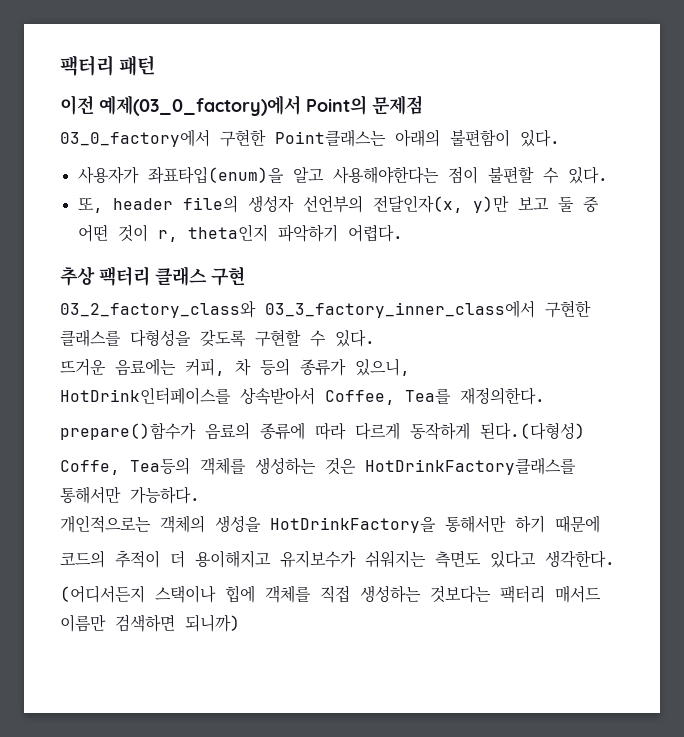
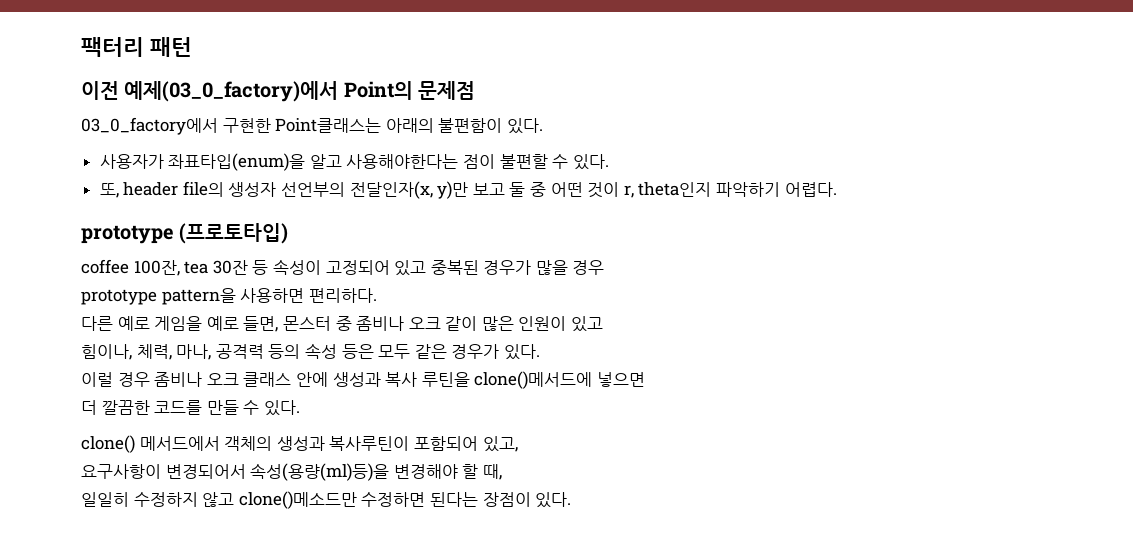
- 추상 팩터리 클래스 구현
- 03_2_factory_class와 03_3_factory_inner_class에서 구현한 클래스를 다형성을 갖도록 구현할 수 있다.
- 뜨거운 음료에는 커피, 차 등의 종류가 있으니,
- HotDrink인터페이스를 상속받아서 Coffee, Tea를 재정의한다.
- prepare()함수가 음료의 종류에 따라 다르게 동작하게 된다.(다형성)
- Coffe, Tea등의 객체를 생성하는 것은 HotDrinkFactory클래스를 통해서만 가능하다.
- 개인적으로는 객체의 생성을 HotDrinkFactory을 통해서만 하기 때문에
- 코드의 추적이 더 용이해지고 유지보수가 쉬워지는 측면도 있다고 생각한다.
- (어디서든지 스택이나 힙에 객체를 직접 생성하는 것보다는 팩터리 매서드 이름만 검색하면 되니까)
+ prototype (프로토타입)
+ coffee 100잔, tea 30잔 등 속성이 고정되어 있고 중복된 경우가 많을 경우
+ prototype pattern을 사용하면 편리하다.
+ 다른 예로 게임을 예로 들면, 몬스터 중 좀비나 오크 같이 많은 인원이 있고
+ 힘이나, 체력, 마나, 공격력 등의 속성 등은 모두 같은 경우가 있다.
+ 이럴 경우 좀비나 오크 클래스 안에 생성과 복사 루틴을 clone()메서드에 넣으면
+ 더 깔끔한 코드를 만들 수 있다.
+ clone() 메서드에서 객체의 생성과 복사루틴이 포함되어 있고,
+ 요구사항이 변경되어서 속성(용량(ml)등)을 변경해야 할 때,
+ 일일히 수정하지 않고 clone()메소드만 수정하면 된다는 장점이 있다.

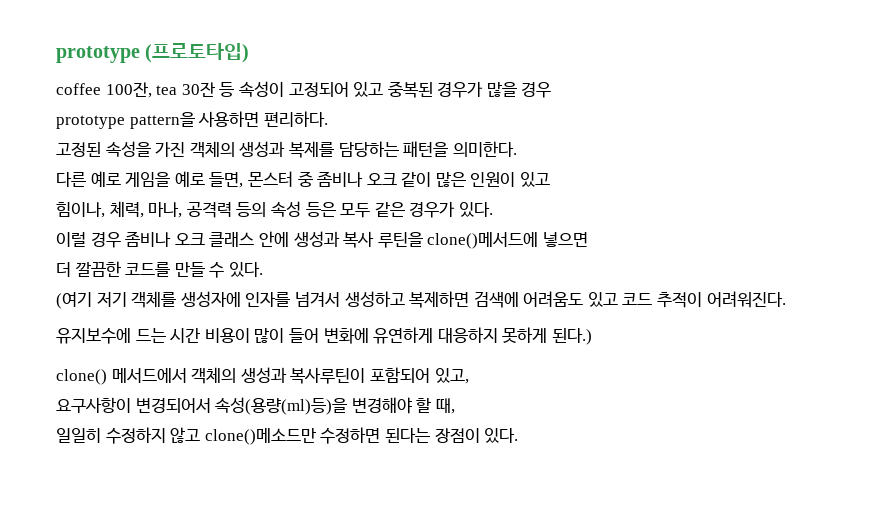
- 팩터리 패턴
- 이전 예제(03_0_factory)에서 Point의 문제점
- 03_0_factory에서 구현한 Point클래스는 아래의 불편함이 있다.
- 사용자가 좌표타입(enum)을 알고 사용해야한다는 점이 불편할 수 있다.
- 또, header file의 생성자 선언부의 전달인자(x, y)만 보고 둘 중 어떤 것이 r, theta인지 파악하기 어렵다.
+ 고정된 속성을 가진 객체의 생성과 복제를 담당하는 패턴을 의미한다.
+ (여기 저기 객체를 생성자에 인자를 넘겨서 생성하고 복제하면 검색에 어려움도 있고 코드 추적이 어려워진다.
+ 유지보수에 드는 시간 비용이 많이 들어 변화에 유연하게 대응하지 못하게 된다.)

